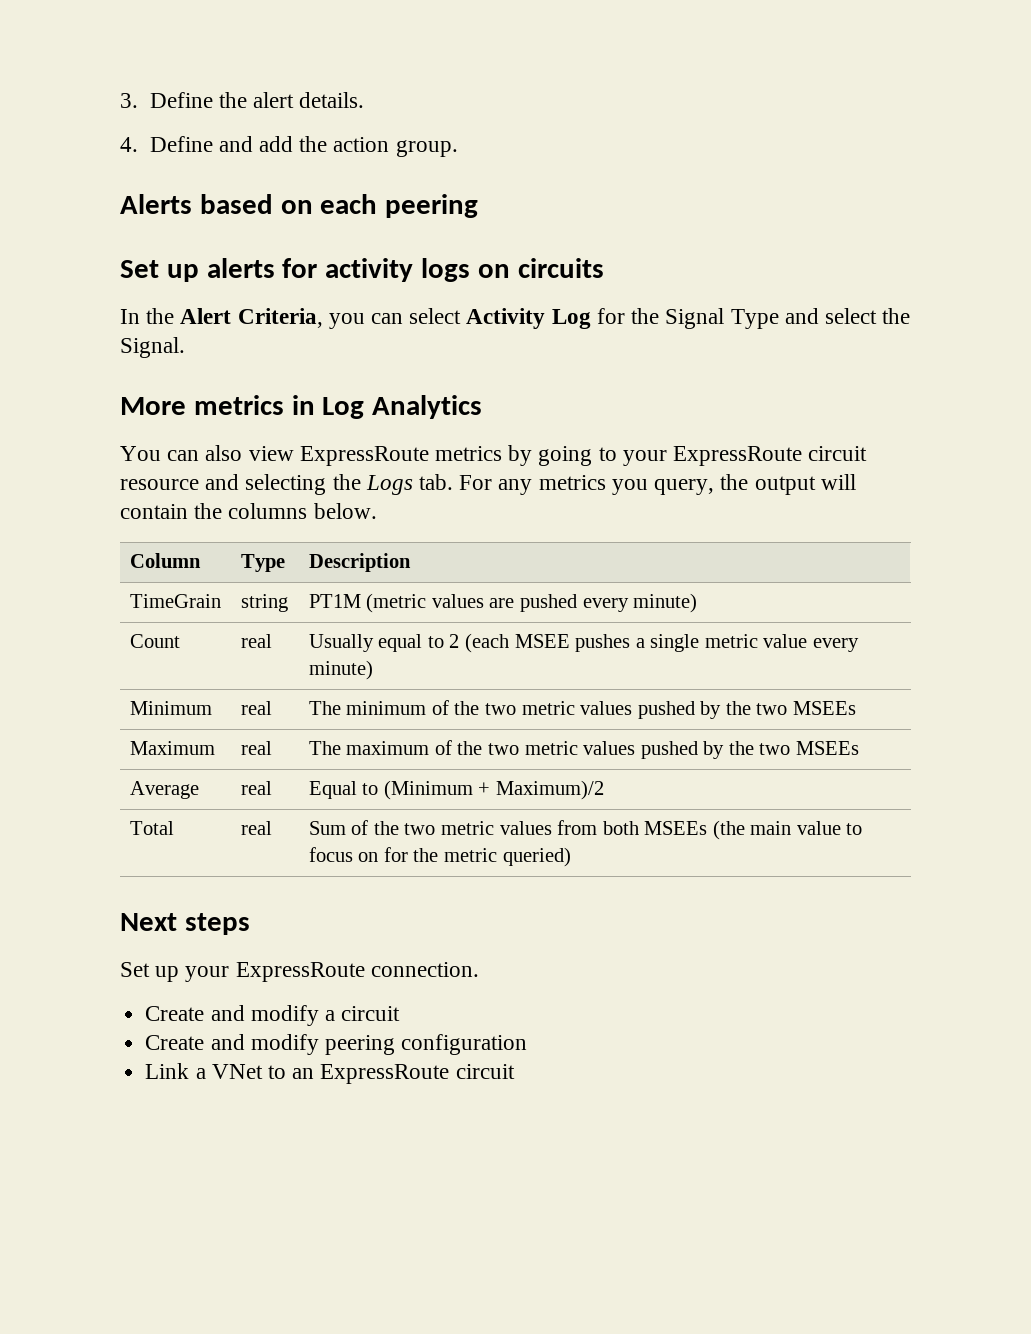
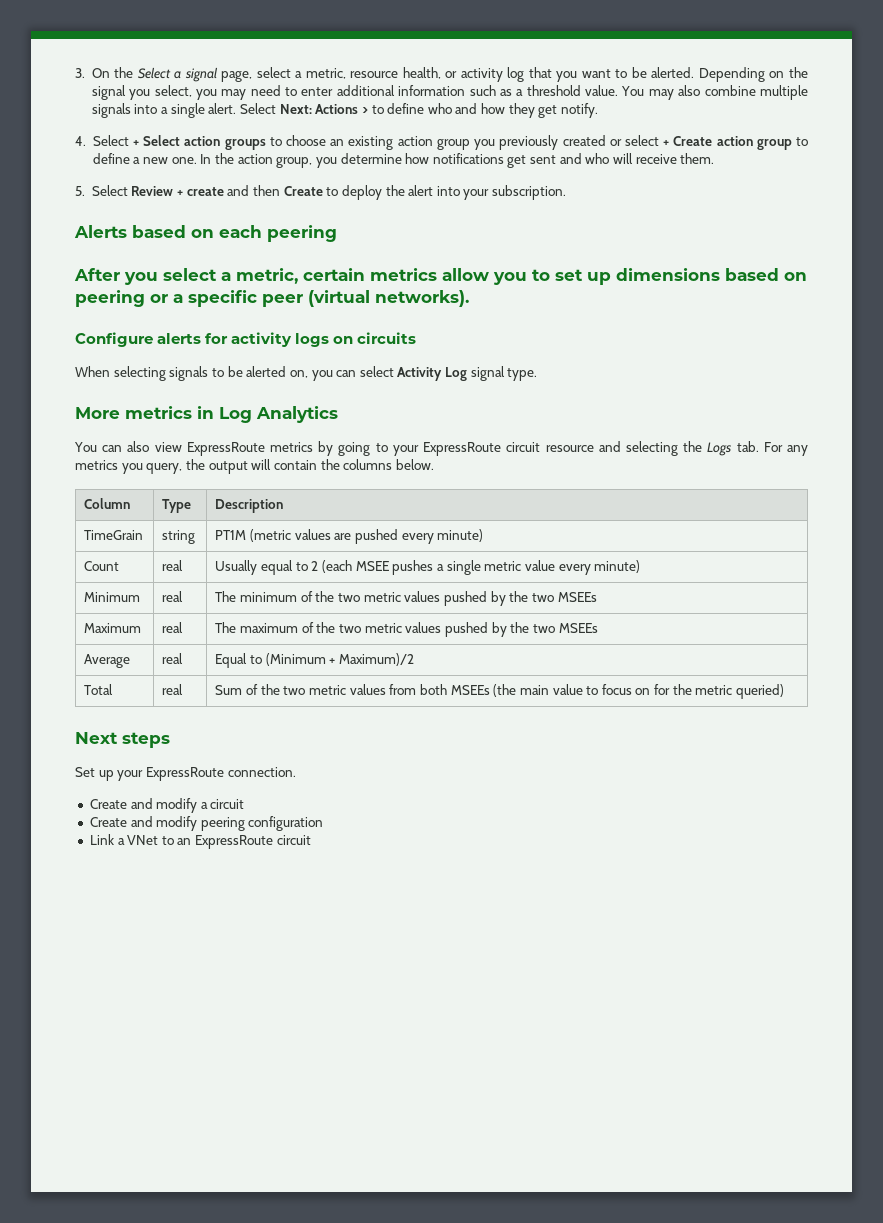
- 3. Define the alert details.
- 4. Define and add the action group.
+ 3. On the Select a signal page, select a metric, resource health, or activity log that you want to be alerted. Depending on the signal you select, you may need to enter additional information such as a threshold value. You may also combine multiple signals into a single alert. Select Next: Actions > to define who and how they get notify.
+ 4. Select + Select action groups to choose an existing action group you previously created or select + Create action group to define a new one. In the action group, you determine how notifications get sent and who will receive them.
+ 5. Select Review + create and then Create to deploy the alert into your subscription.
- Set up alerts for activity logs on circuits
+ After you select a metric, certain metrics allow you to set up dimensions based on peering or a specific peer (virtual networks).
+ Configure alerts for activity logs on circuits
- In the Alert Criteria, you can select Activity Log for the Signal Type and select the Signal.
+ When selecting signals to be alerted on, you can select Activity Log signal type.

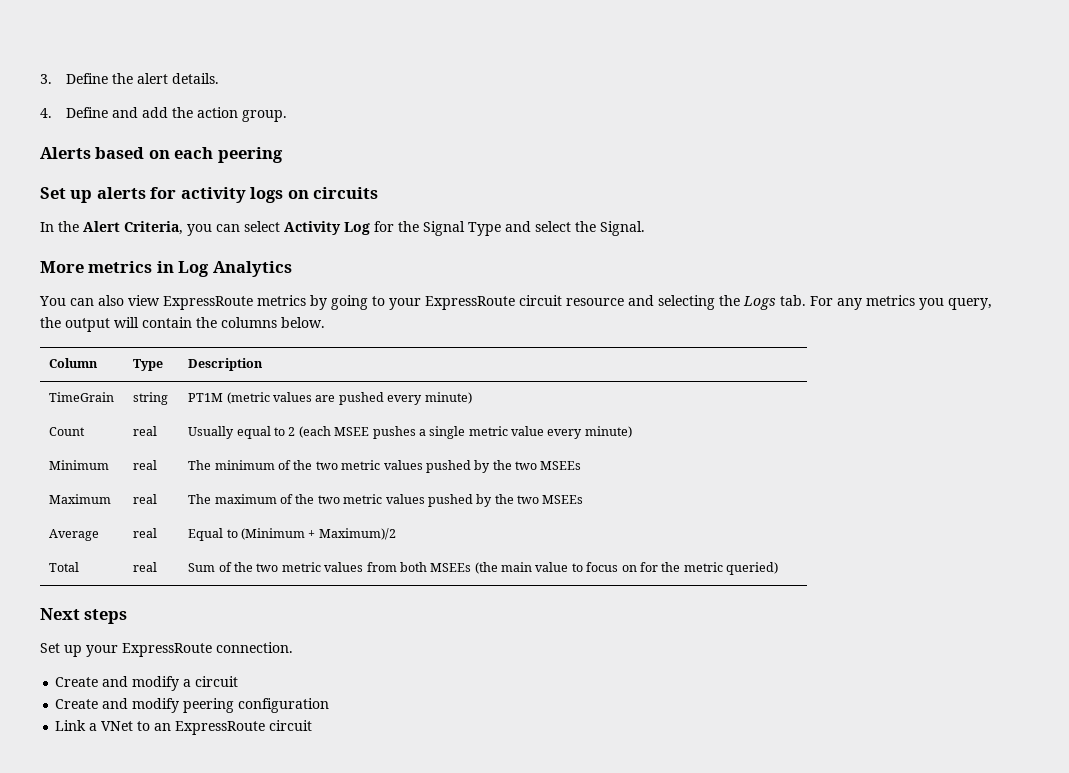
- 3. On the Select a signal page, select a metric, resource health, or activity log that you want to be alerted. Depending on the signal you select, you may need to enter additional information such as a threshold value. You may also combine multiple signals into a single alert. Select Next: Actions > to define who and how they get notify.
- 4. Select + Select action groups to choose an existing action group you previously created or select + Create action group to define a new one. In the action group, you determine how notifications get sent and who will receive them.
- 5. Select Review + create and then Create to deploy the alert into your subscription.
+ 3. Define the alert details.
+ 4. Define and add the action group.
- After you select a metric, certain metrics allow you to set up dimensions based on peering or a specific peer (virtual networks).
- Configure alerts for activity logs on circuits
+ Set up alerts for activity logs on circuits
- When selecting signals to be alerted on, you can select Activity Log signal type.
+ In the Alert Criteria, you can select Activity Log for the Signal Type and select the Signal.

